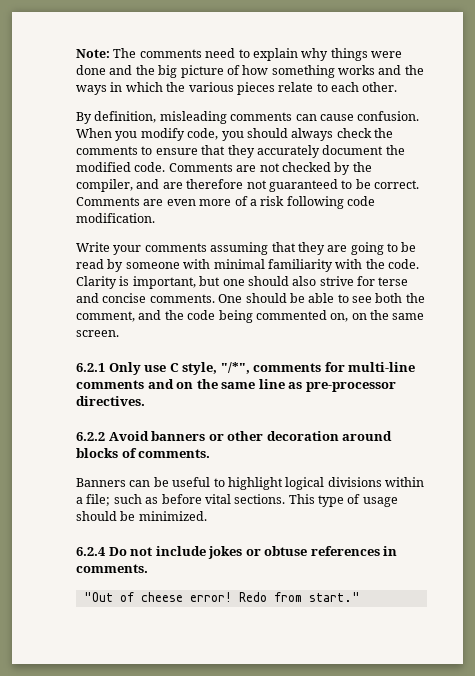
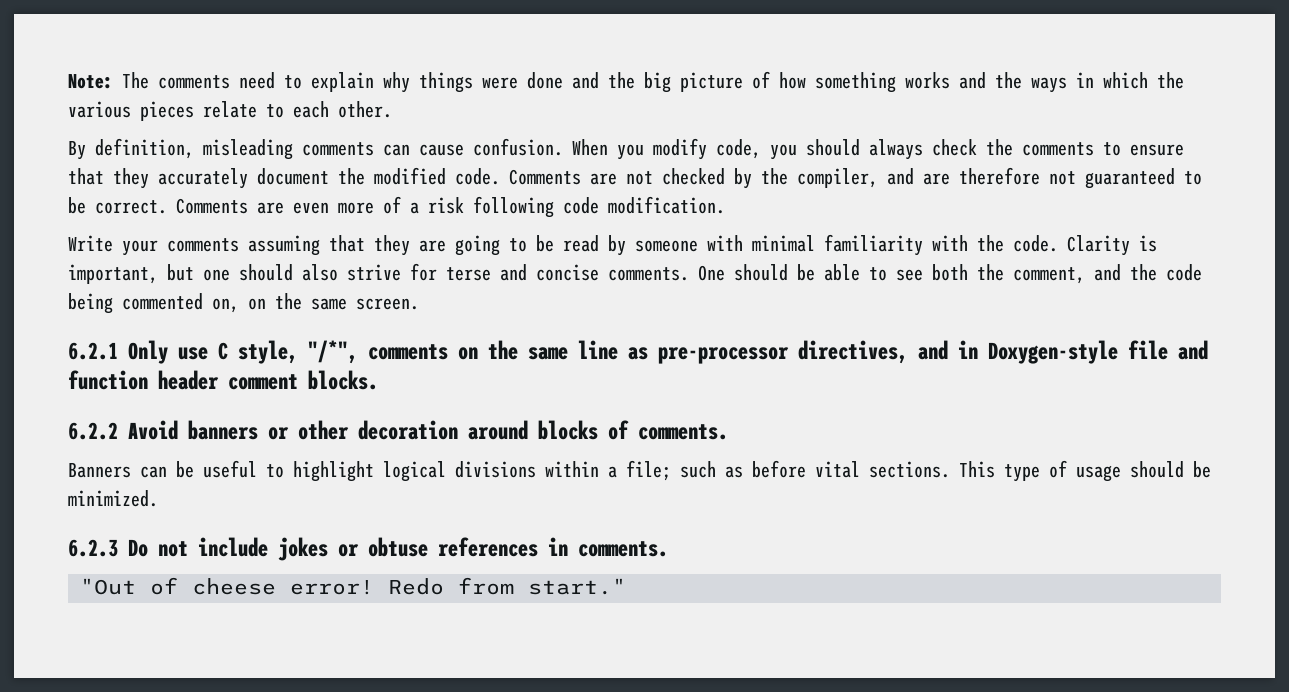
- 6.2.1 Only use C style, "/*", comments for multi-line comments and on the same line as pre-processor directives.
+ 6.2.1 Only use C style, "/*", comments on the same line as pre-processor directives, and in Doxygen-style file and function header comment blocks.
- 6.2.4 Do not include jokes or obtuse references in comments.
+ 6.2.3 Do not include jokes or obtuse references in comments.

